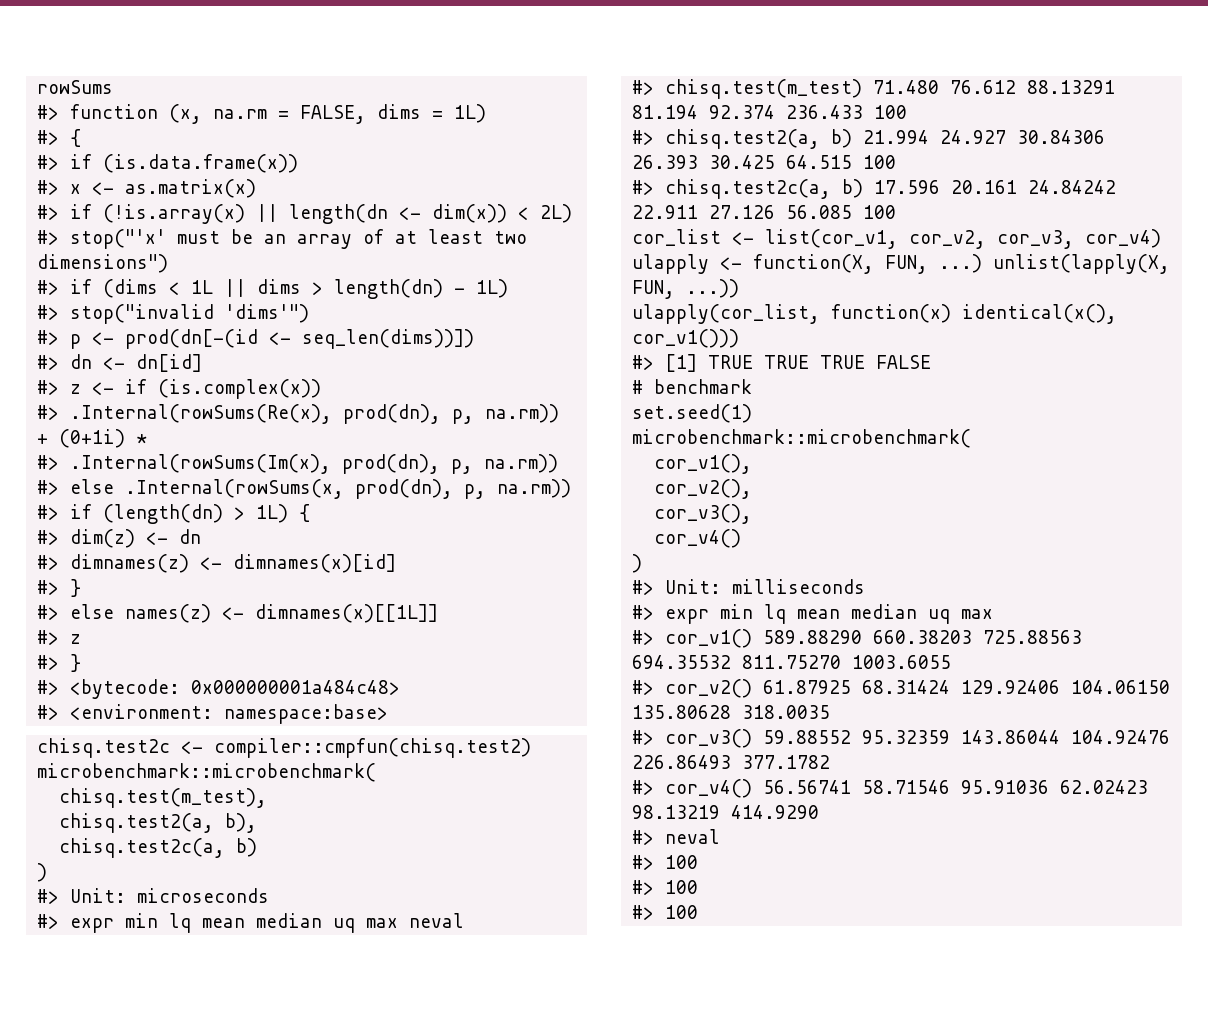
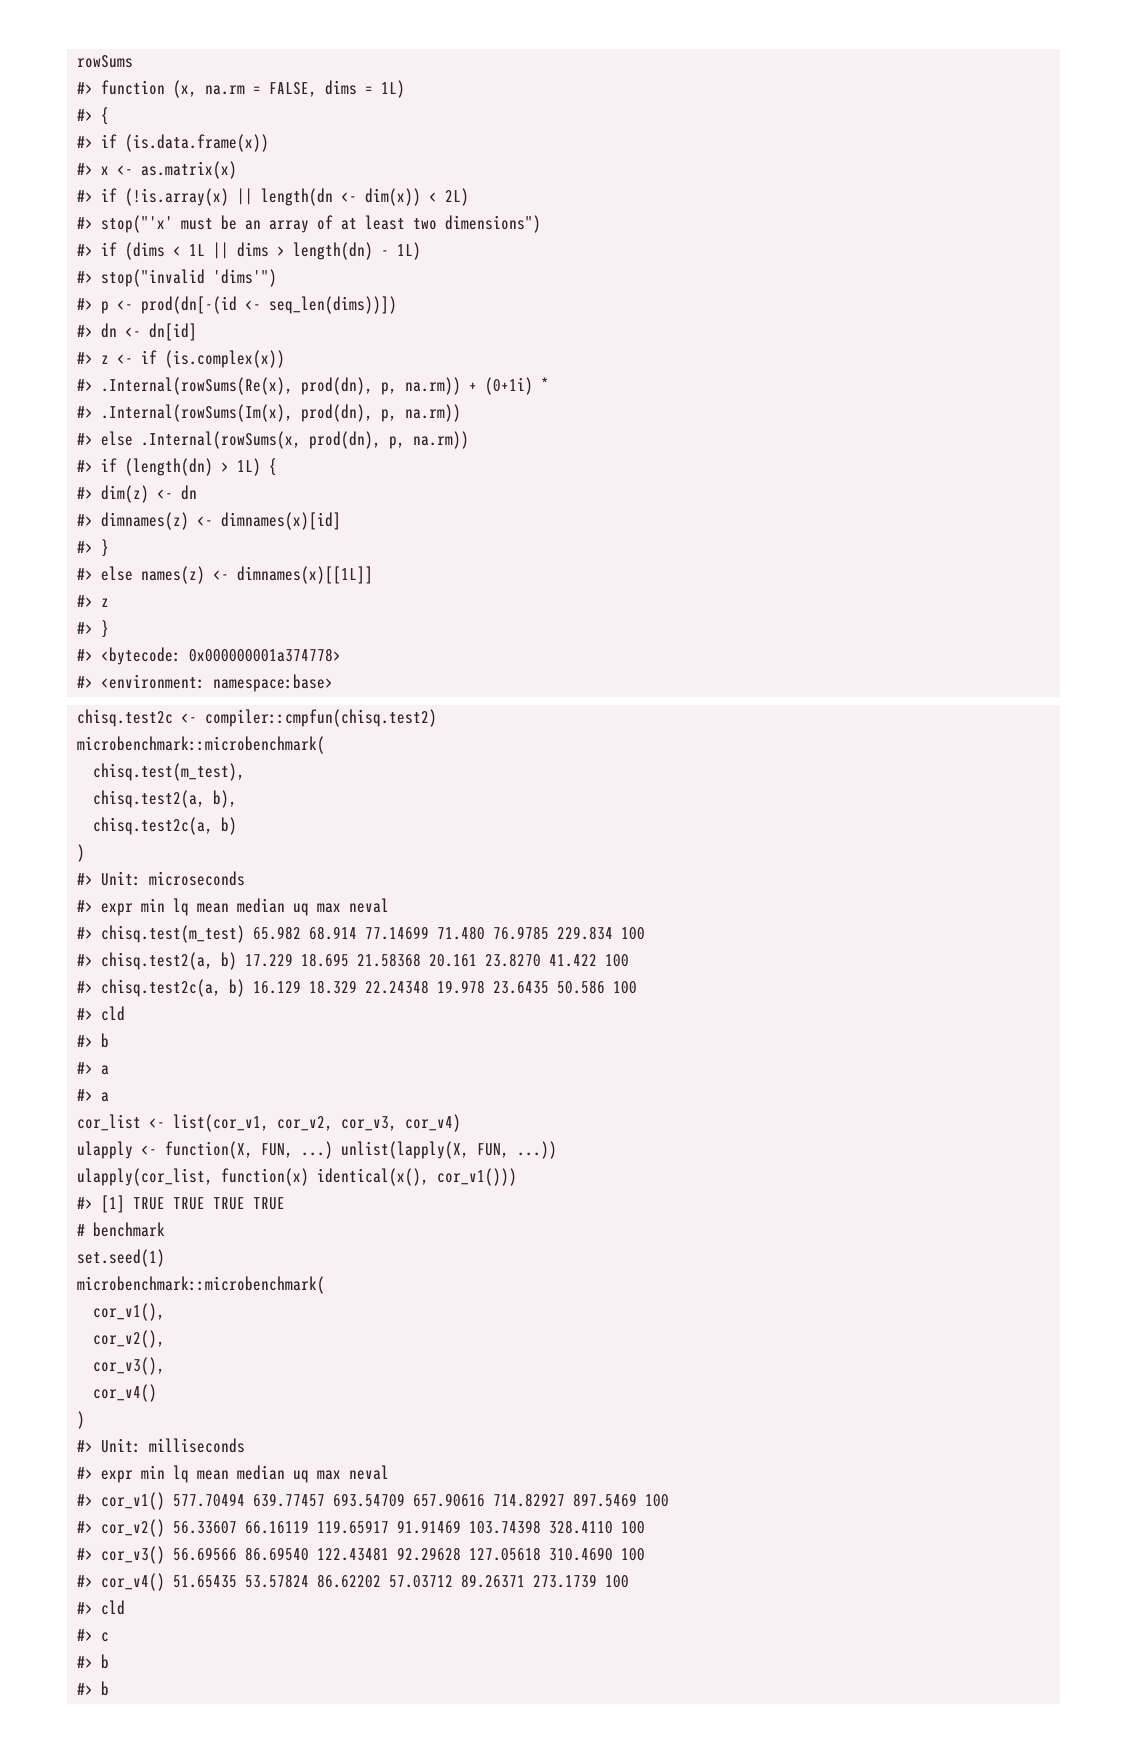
- #> <bytecode: 0x000000001a484c48>
+ #> <bytecode: 0x000000001a374778>
- #> chisq.test(m_test) 71.480 76.612 88.13291 81.194 92.374 236.433 100
- #> chisq.test2(a, b) 21.994 24.927 30.84306 26.393 30.425 64.515 100
- #> chisq.test2c(a, b) 17.596 20.161 24.84242 22.911 27.126 56.085 100
+ #> chisq.test(m_test) 65.982 68.914 77.14699 71.480 76.9785 229.834 100
+ #> chisq.test2(a, b) 17.229 18.695 21.58368 20.161 23.8270 41.422 100
+ #> chisq.test2c(a, b) 16.129 18.329 22.24348 19.978 23.6435 50.586 100
+ #> cld
+ #> b
+ #> a
+ #> a
- #> [1] TRUE TRUE TRUE FALSE
+ #> [1] TRUE TRUE TRUE TRUE
  #> Unit: milliseconds
- #> expr min lq mean median uq max
+ #> expr min lq mean median uq max neval
- #> cor_v1() 589.88290 660.38203 725.88563 694.35532 811.75270 1003.6055
- #> cor_v2() 61.87925 68.31424 129.92406 104.06150 135.80628 318.0035
- #> cor_v3() 59.88552 95.32359 143.86044 104.92476 226.86493 377.1782
- #> cor_v4() 56.56741 58.71546 95.91036 62.02423 98.13219 414.9290
- #> neval
- #> 100
- #> 100
- #> 100
+ #> cor_v1() 577.70494 639.77457 693.54709 657.90616 714.82927 897.5469 100
+ #> cor_v2() 56.33607 66.16119 119.65917 91.91469 103.74398 328.4110 100
+ #> cor_v3() 56.69566 86.69540 122.43481 92.29628 127.05618 310.4690 100
+ #> cor_v4() 51.65435 53.57824 86.62202 57.03712 89.26371 273.1739 100
+ #> cld
+ #> c
+ #> b
+ #> b

